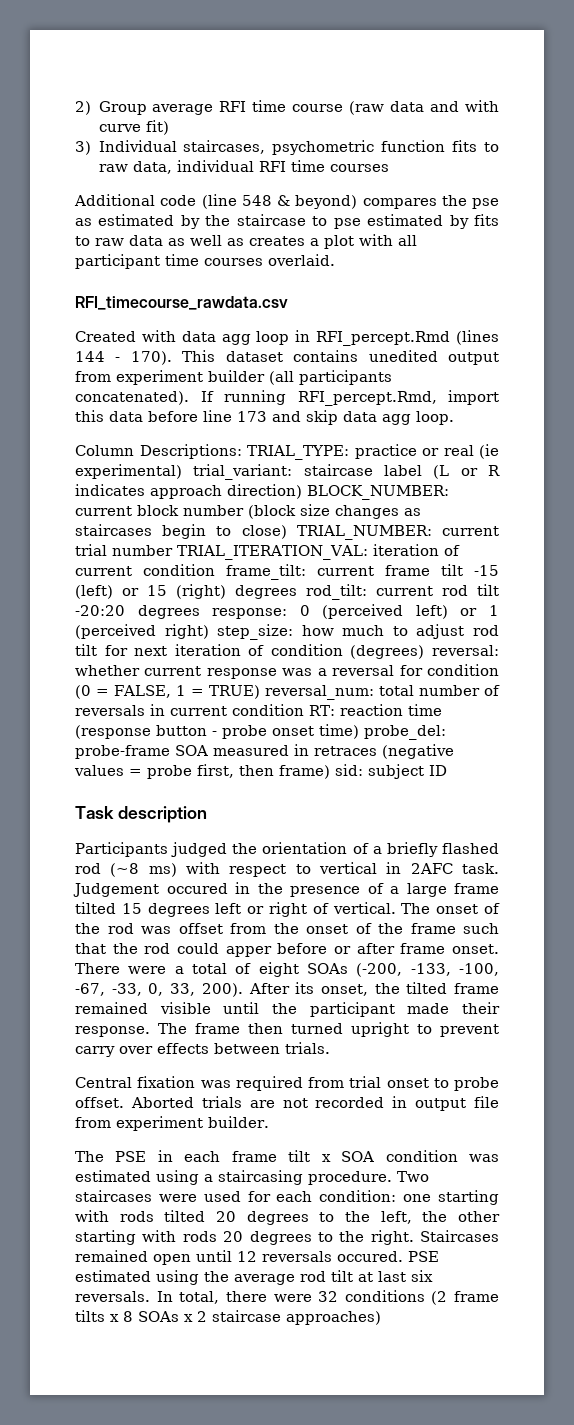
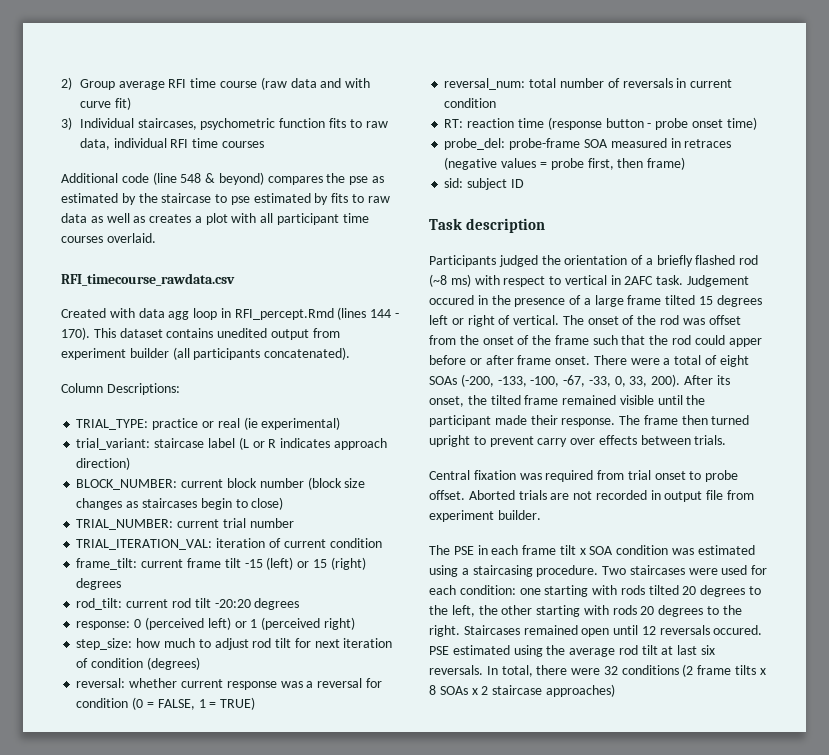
- If running RFI_percept.Rmd, import this data before line 173 and skip data agg loop.
- Column Descriptions: TRIAL_TYPE:
+ Column Descriptions:
+ TRIAL_TYPE:
- practice or real (ie experimental) trial_variant:
+ practice or real (ie experimental)
+ trial_variant:
- staircase label (L or R indicates approach direction) BLOCK_NUMBER:
+ staircase label (L or R indicates approach direction)
+ BLOCK_NUMBER:
- current block number (block size changes as staircases begin to close) TRIAL_NUMBER:
+ current block number (block size changes as staircases begin to close)
+ TRIAL_NUMBER:
- current trial number TRIAL_ITERATION_VAL:
+ current trial number
+ TRIAL_ITERATION_VAL:
- iteration of current condition frame_tilt:
+ iteration of current condition
+ frame_tilt:
- current frame tilt -15 (left) or 15 (right) degrees rod_tilt:
+ current frame tilt -15 (left) or 15 (right) degrees
+ rod_tilt:
- current rod tilt -20:20 degrees response:
+ current rod tilt -20:20 degrees
+ response:
- 0 (perceived left) or 1 (perceived right) step_size:
+ 0 (perceived left) or 1 (perceived right)
+ step_size:
- how much to adjust rod tilt for next iteration of condition (degrees) reversal:
+ how much to adjust rod tilt for next iteration of condition (degrees)
+ reversal:
- whether current response was a reversal for condition (0 = FALSE, 1 = TRUE) reversal_num:
+ whether current response was a reversal for condition (0 = FALSE, 1 = TRUE)
+ reversal_num:
- total number of reversals in current condition RT:
+ total number of reversals in current condition
+ RT:
- reaction time (response button - probe onset time) probe_del:
+ reaction time (response button - probe onset time)
+ probe_del:
- probe-frame SOA measured in retraces (negative values = probe first, then frame) sid:
+ probe-frame SOA measured in retraces (negative values = probe first, then frame)
+ sid:

